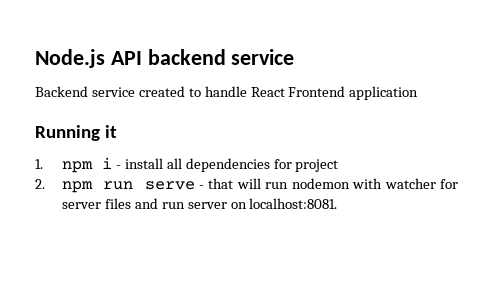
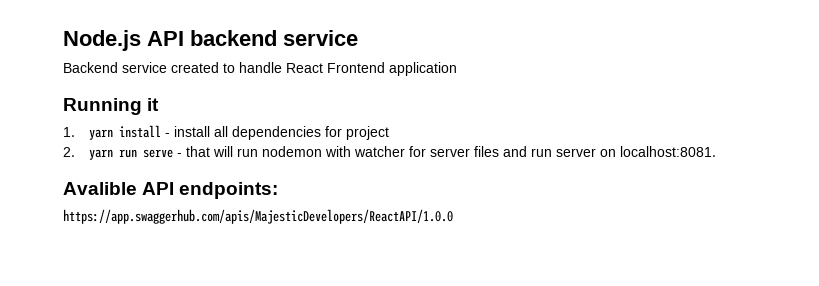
- 1. npm i - install all dependencies for project
+ 1. yarn install - install all dependencies for project
- 2. npm run serve - that will run nodemon with watcher for server files and run server on localhost:8081.
+ 2. yarn run serve - that will run nodemon with watcher for server files and run server on localhost:8081.
+ Avalible API endpoints:
+ https://app.swaggerhub.com/apis/MajesticDevelopers/ReactAPI/1.0.0

